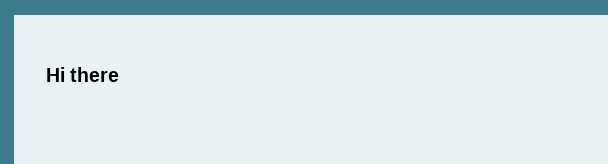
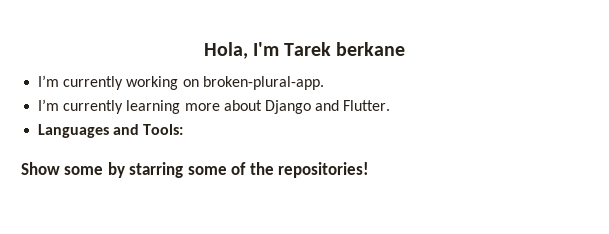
- Hi there
+ Hola, I'm Tarek berkane
+ I’m currently working on broken-plural-app.
+ I’m currently learning more about Django and Flutter.
+ Languages and Tools:
+ Show some by starring some of the repositories!

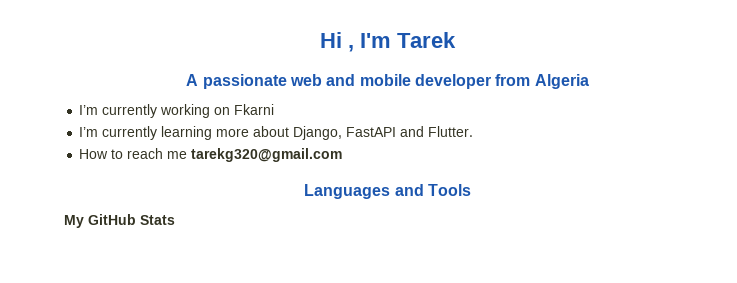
- Hola, I'm Tarek berkane
+ Hi , I'm Tarek
+ A passionate web and mobile developer from Algeria
- I’m currently working on broken-plural-app.
+ I’m currently working on Fkarni
- I’m currently learning more about Django and Flutter.
+ I’m currently learning more about Django, FastAPI and Flutter.
- Languages and Tools:
- Show some by starring some of the repositories!
+ How to reach me tarekg320@gmail.com
+ Languages and Tools
+ My GitHub Stats

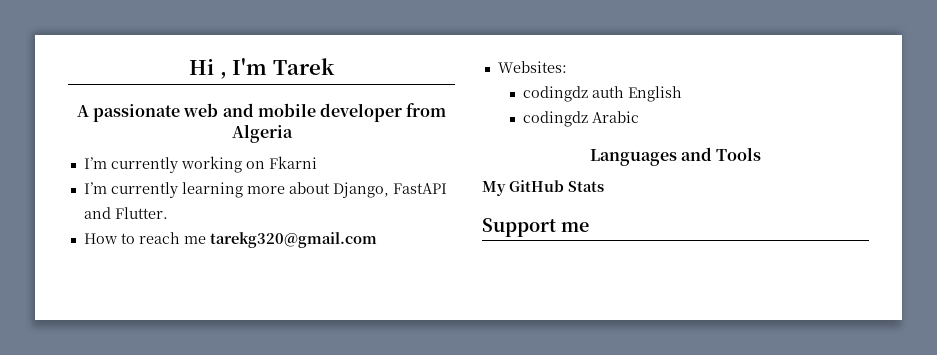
+ Websites:
+ codingdz auth English
+ codingdz Arabic
+ Support me

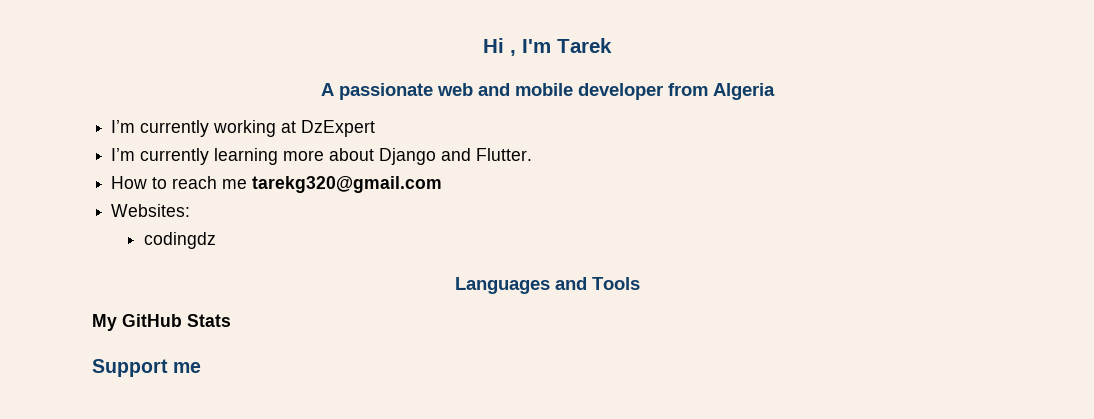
- I’m currently working on Fkarni
+ I’m currently working at DzExpert
- I’m currently learning more about Django, FastAPI and Flutter.
+ I’m currently learning more about Django and Flutter.
- codingdz auth English
- codingdz Arabic
+ codingdz

